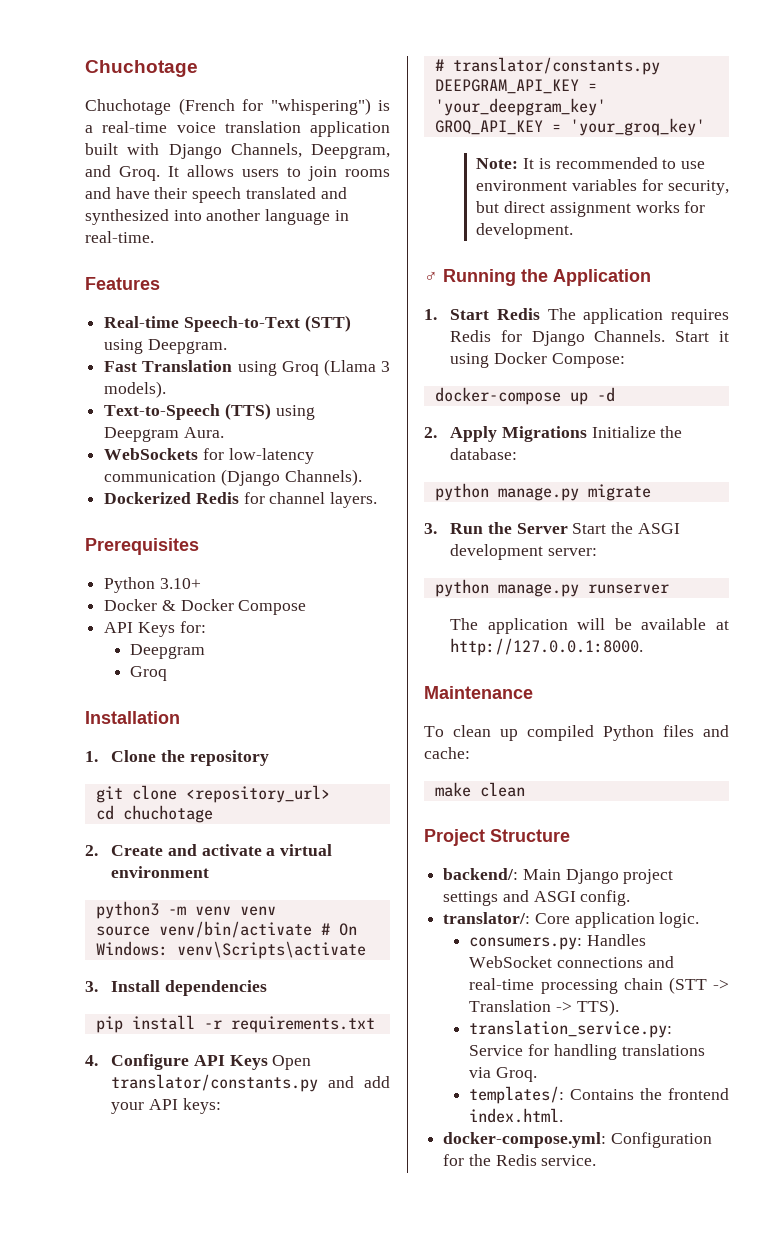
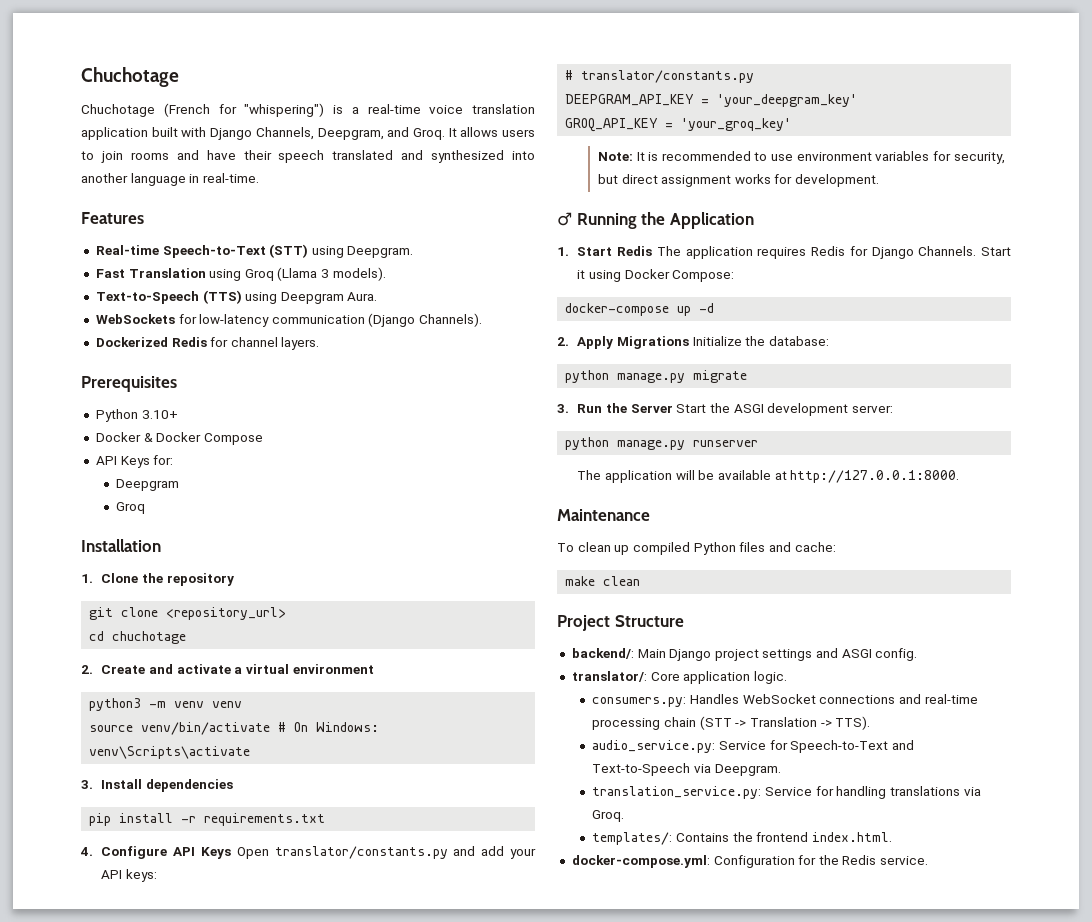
+ audio_service.py: Service for Speech-to-Text and Text-to-Speech via Deepgram.

